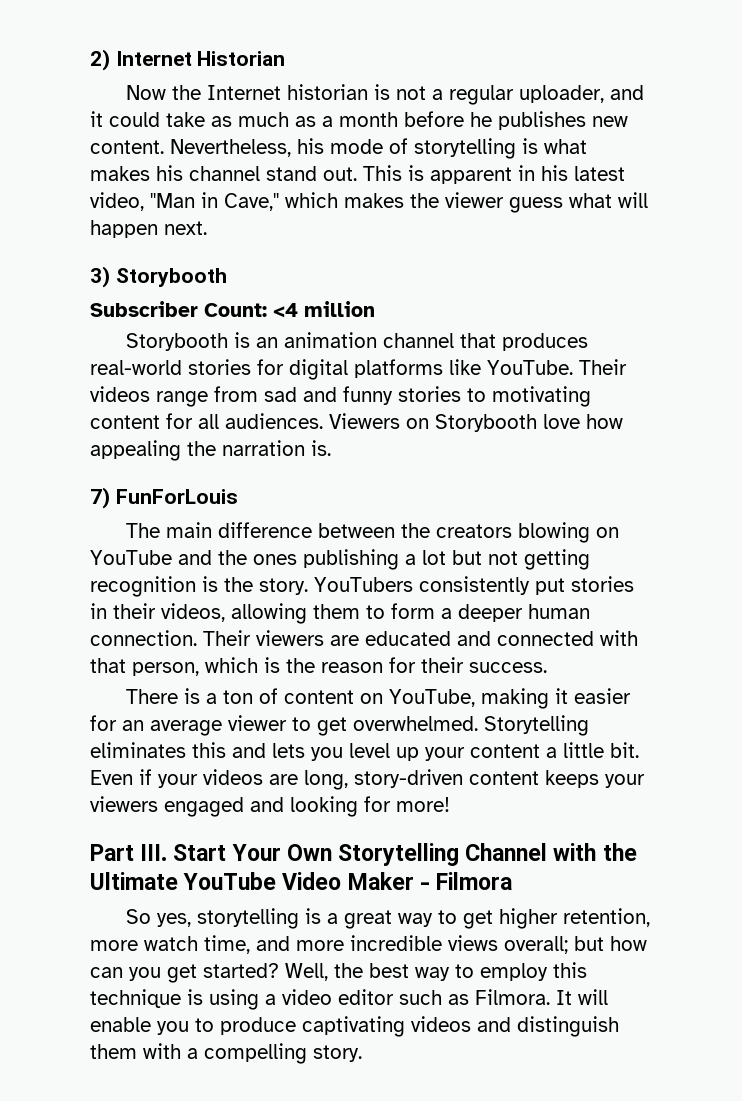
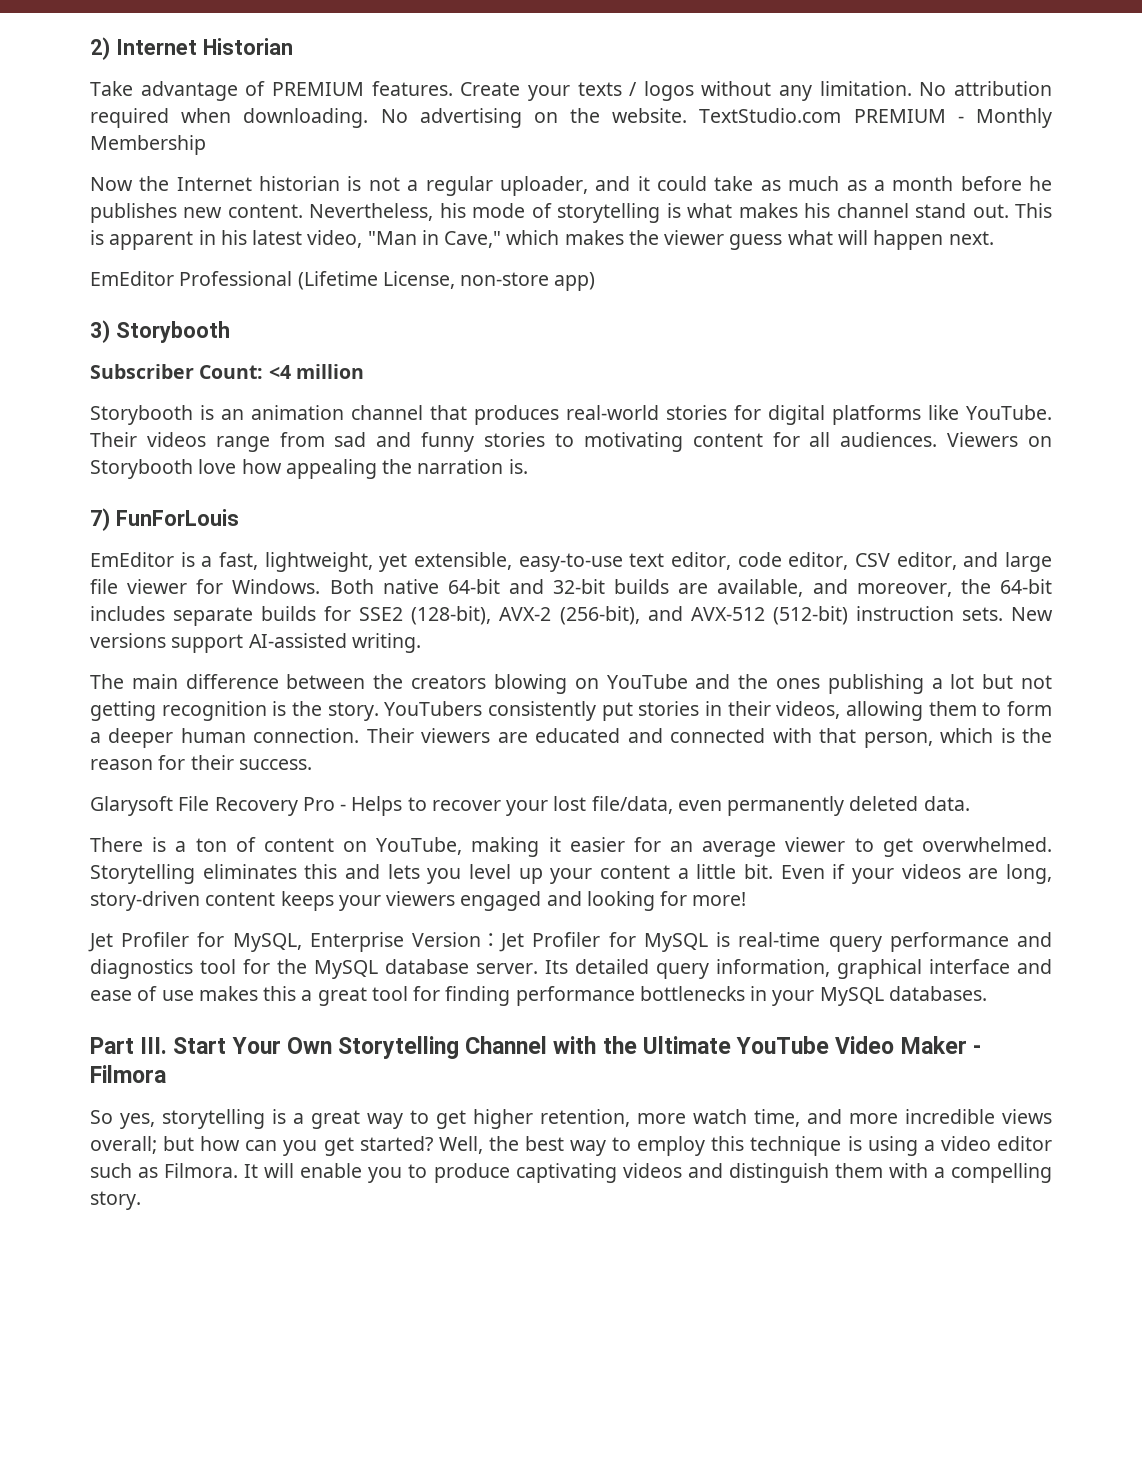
+ Take advantage of PREMIUM features. Create your texts / logos without any limitation. No attribution required when downloading. No advertising on the website. TextStudio.com PREMIUM - Monthly Membership
+ EmEditor Professional (Lifetime License, non-store app)
+ EmEditor is a fast, lightweight, yet extensible, easy-to-use text editor, code editor, CSV editor, and large file viewer for Windows. Both native 64-bit and 32-bit builds are available, and moreover, the 64-bit includes separate builds for SSE2 (128-bit), AVX-2 (256-bit), and AVX-512 (512-bit) instruction sets. New versions support AI-assisted writing.
+ Glarysoft File Recovery Pro - Helps to recover your lost file/data, even permanently deleted data.
+ Jet Profiler for MySQL, Enterprise Version：Jet Profiler for MySQL is real-time query performance and diagnostics tool for the MySQL database server. Its detailed query information, graphical interface and ease of use makes this a great tool for finding performance bottlenecks in your MySQL databases.

